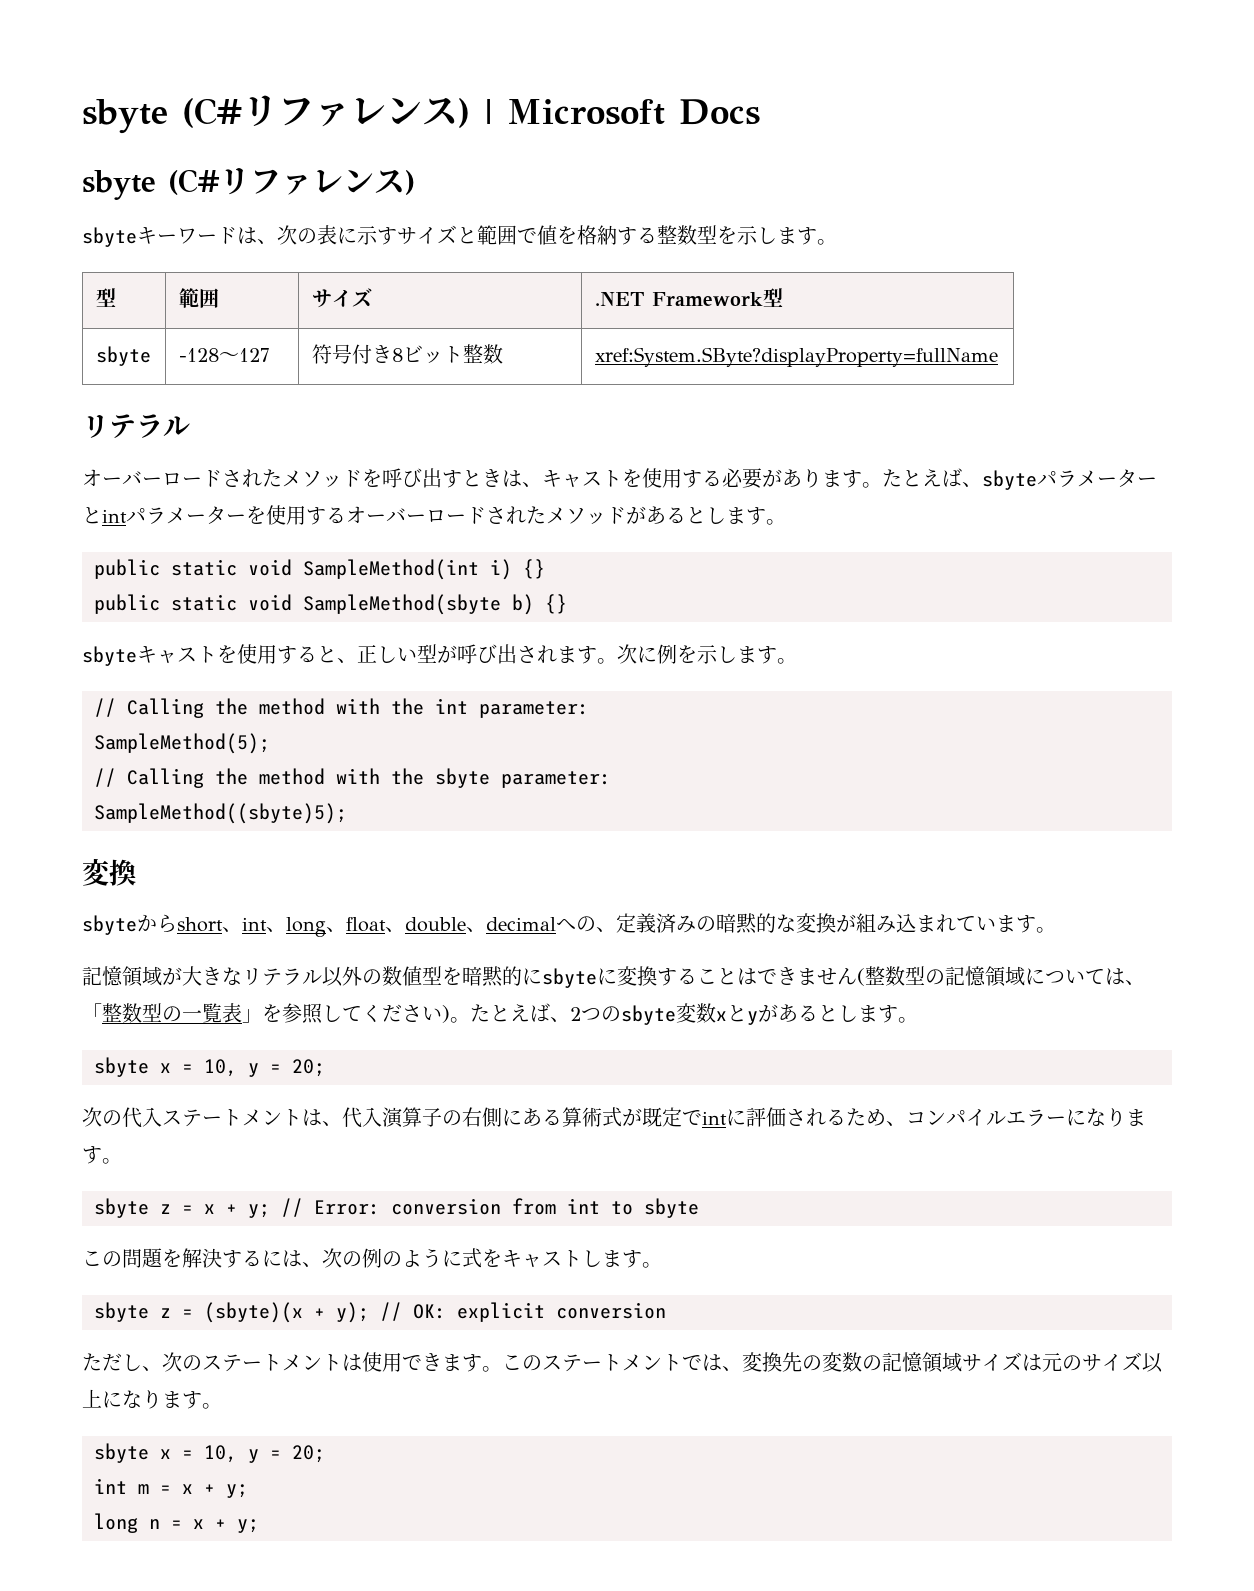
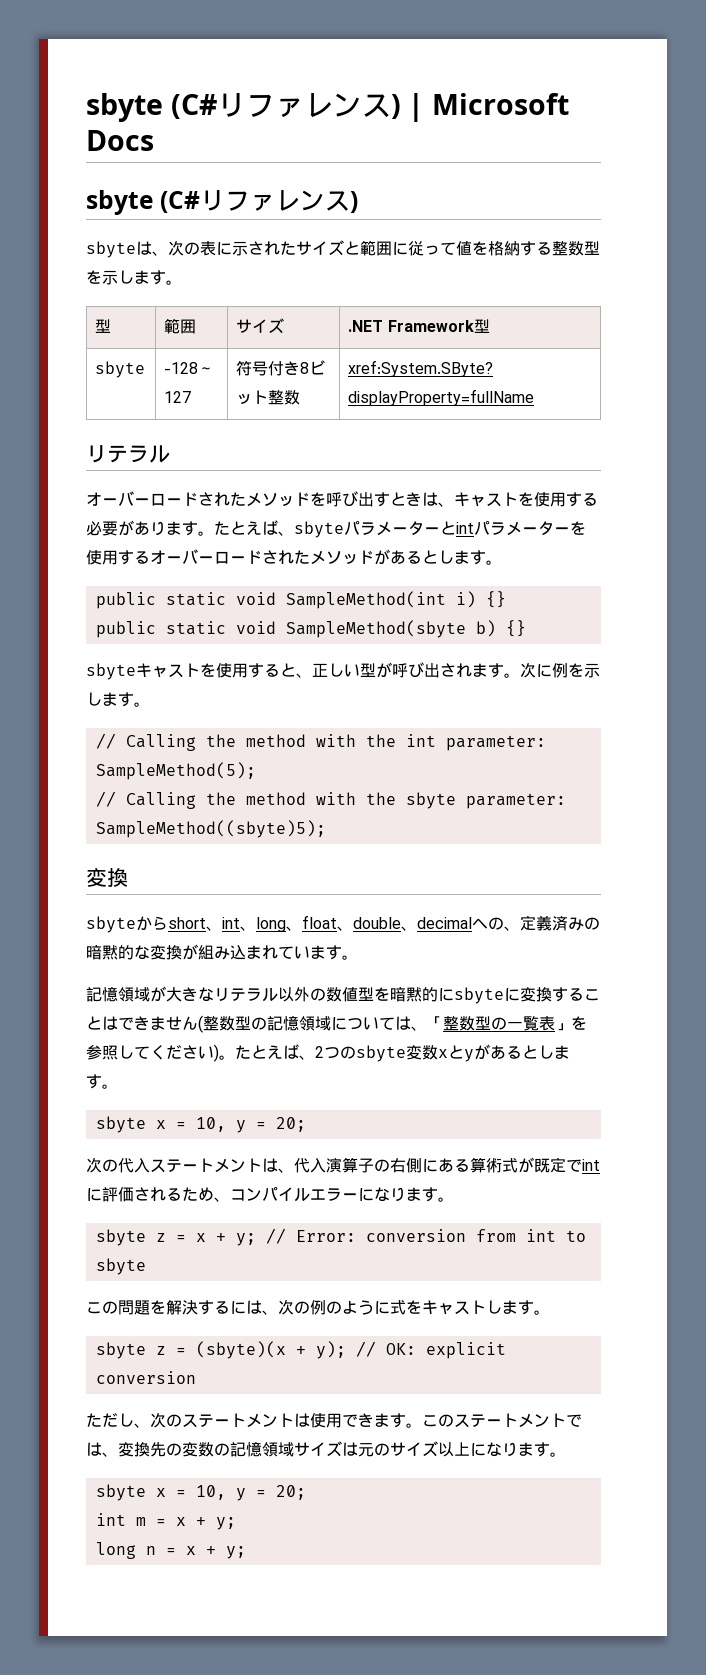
- sbyteキーワードは、次の表に示すサイズと範囲で値を格納する整数型を示します。
+ sbyteは、次の表に示されたサイズと範囲に従って値を格納する整数型を示します。

